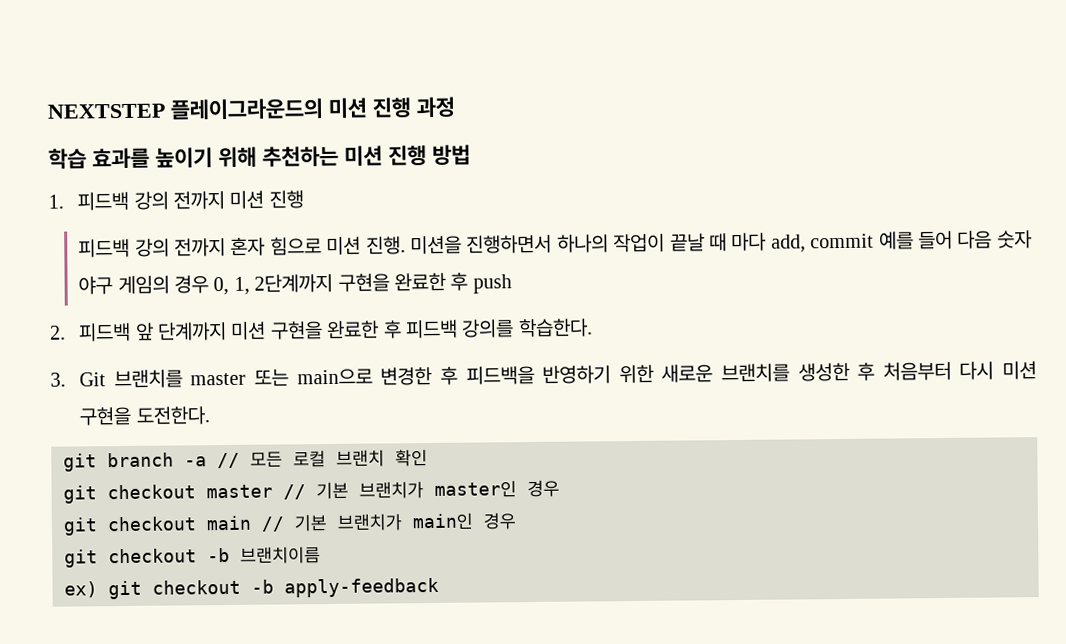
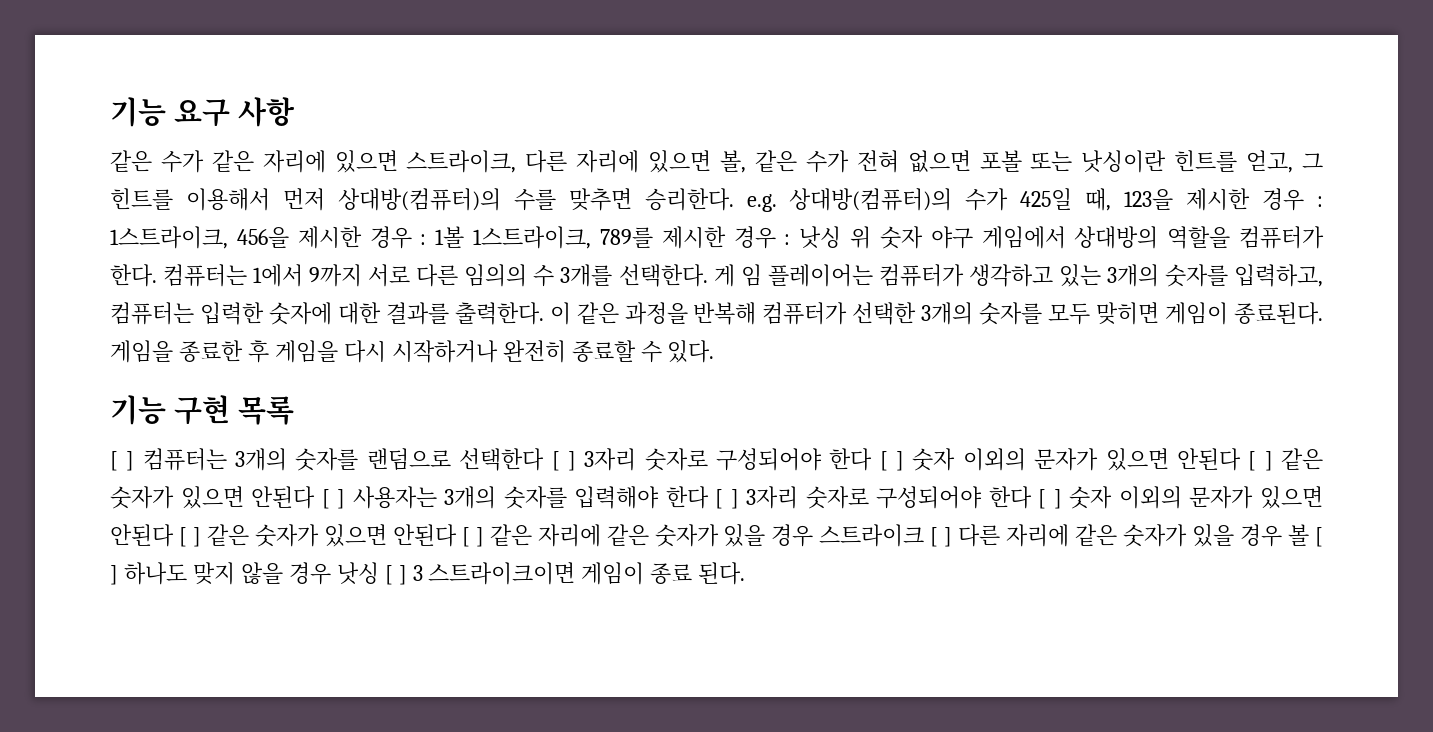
- NEXTSTEP 플레이그라운드의 미션 진행 과정
- 학습 효과를 높이기 위해 추천하는 미션 진행 방법
- 1. 피드백 강의 전까지 미션 진행
- 피드백 강의 전까지 혼자 힘으로 미션 진행. 미션을 진행하면서 하나의 작업이 끝날 때 마다 add, commit 예를 들어 다음 숫자 야구 게임의 경우 0, 1, 2단계까지 구현을 완료한 후 push
- 2. 피드백 앞 단계까지 미션 구현을 완료한 후 피드백 강의를 학습한다.
- 3. Git 브랜치를 master 또는 main으로 변경한 후 피드백을 반영하기 위한 새로운 브랜치를 생성한 후 처음부터 다시 미션 구현을 도전한다.
- git branch -a // 모든 로컬 브랜치 확인
- git checkout master // 기본 브랜치가 master인 경우
- git checkout main // 기본 브랜치가 main인 경우
- git checkout -b 브랜치이름
- ex) git checkout -b apply-feedback
+ 기능 요구 사항
+ 같은 수가 같은 자리에 있으면 스트라이크, 다른 자리에 있으면 볼, 같은 수가 전혀 없으면 포볼 또는 낫싱이란 힌트를 얻고, 그 힌트를 이용해서 먼저 상대방(컴퓨터)의 수를 맞추면 승리한다. e.g. 상대방(컴퓨터)의 수가 425일 때, 123을 제시한 경우 : 1스트라이크, 456을 제시한 경우 : 1볼 1스트라이크, 789를 제시한 경우 : 낫싱 위 숫자 야구 게임에서 상대방의 역할을 컴퓨터가 한다. 컴퓨터는 1에서 9까지 서로 다른 임의의 수 3개를 선택한다. 게 임 플레이어는 컴퓨터가 생각하고 있는 3개의 숫자를 입력하고, 컴퓨터는 입력한 숫자에 대한 결과를 출력한다. 이 같은 과정을 반복해 컴퓨터가 선택한 3개의 숫자를 모두 맞히면 게임이 종료된다. 게임을 종료한 후 게임을 다시 시작하거나 완전히 종료할 수 있다.
+ 기능 구현 목록
+ [ ] 컴퓨터는 3개의 숫자를 랜덤으로 선택한다 [ ] 3자리 숫자로 구성되어야 한다 [ ] 숫자 이외의 문자가 있으면 안된다 [ ] 같은 숫자가 있으면 안된다 [ ] 사용자는 3개의 숫자를 입력해야 한다 [ ] 3자리 숫자로 구성되어야 한다 [ ] 숫자 이외의 문자가 있으면 안된다 [ ] 같은 숫자가 있으면 안된다 [ ] 같은 자리에 같은 숫자가 있을 경우 스트라이크 [ ] 다른 자리에 같은 숫자가 있을 경우 볼 [ ] 하나도 맞지 않을 경우 낫싱 [ ] 3 스트라이크이면 게임이 종료 된다.

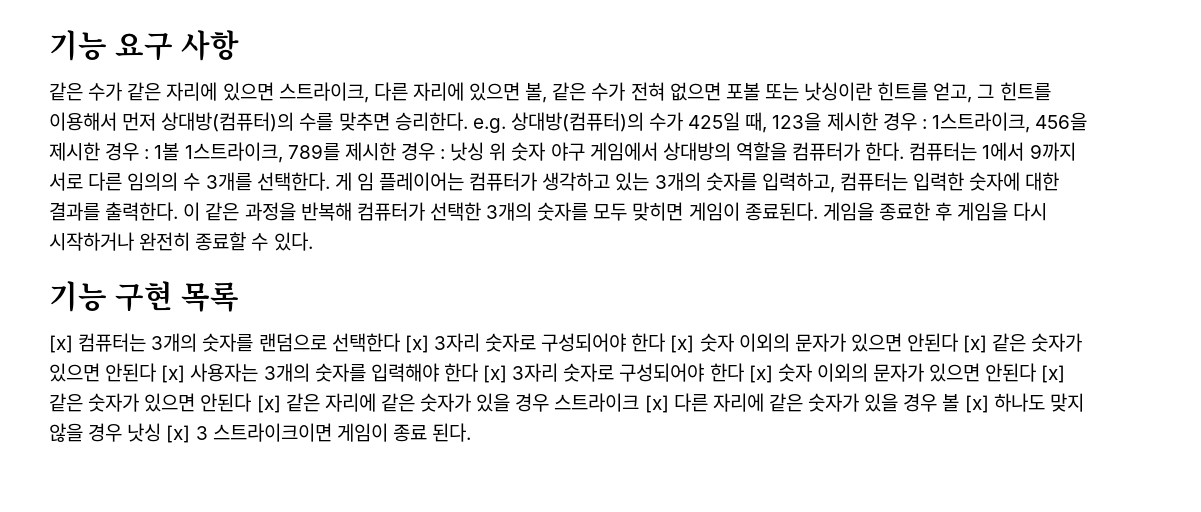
- [ ] 컴퓨터는 3개의 숫자를 랜덤으로 선택한다 [ ] 3자리 숫자로 구성되어야 한다 [ ] 숫자 이외의 문자가 있으면 안된다 [ ] 같은 숫자가 있으면 안된다 [ ] 사용자는 3개의 숫자를 입력해야 한다 [ ] 3자리 숫자로 구성되어야 한다 [ ] 숫자 이외의 문자가 있으면 안된다 [ ] 같은 숫자가 있으면 안된다 [ ] 같은 자리에 같은 숫자가 있을 경우 스트라이크 [ ] 다른 자리에 같은 숫자가 있을 경우 볼 [ ] 하나도 맞지 않을 경우 낫싱 [ ] 3 스트라이크이면 게임이 종료 된다.
+ [x] 컴퓨터는 3개의 숫자를 랜덤으로 선택한다 [x] 3자리 숫자로 구성되어야 한다 [x] 숫자 이외의 문자가 있으면 안된다 [x] 같은 숫자가 있으면 안된다 [x] 사용자는 3개의 숫자를 입력해야 한다 [x] 3자리 숫자로 구성되어야 한다 [x] 숫자 이외의 문자가 있으면 안된다 [x] 같은 숫자가 있으면 안된다 [x] 같은 자리에 같은 숫자가 있을 경우 스트라이크 [x] 다른 자리에 같은 숫자가 있을 경우 볼 [x] 하나도 맞지 않을 경우 낫싱 [x] 3 스트라이크이면 게임이 종료 된다.

